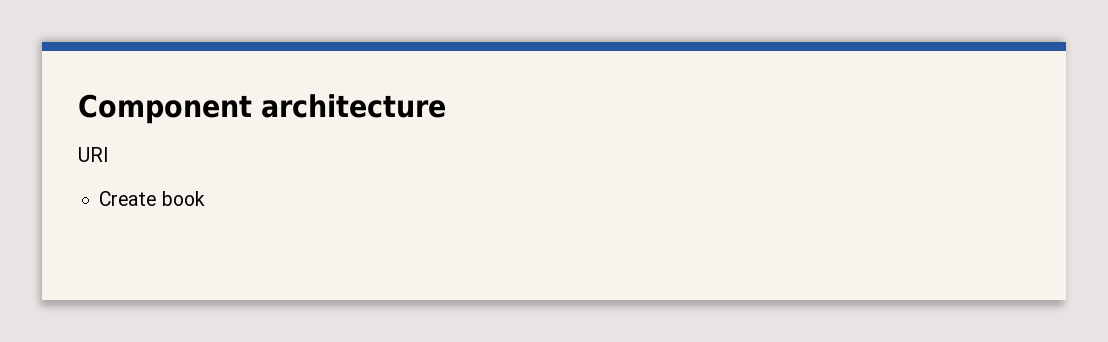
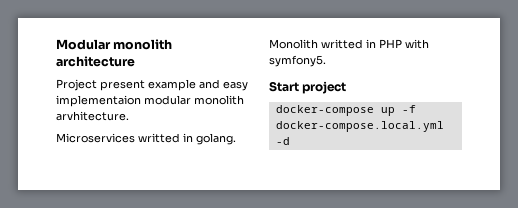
- Component architecture
+ Modular monolith architecture
- URI
- Create book
+ Project present example and easy implementaion modular monolith arvhitecture.
+ Microservices writted in golang. Monolith writted in PHP with symfony5.
+ Start project
+ docker-compose up -f docker-compose.local.yml -d

